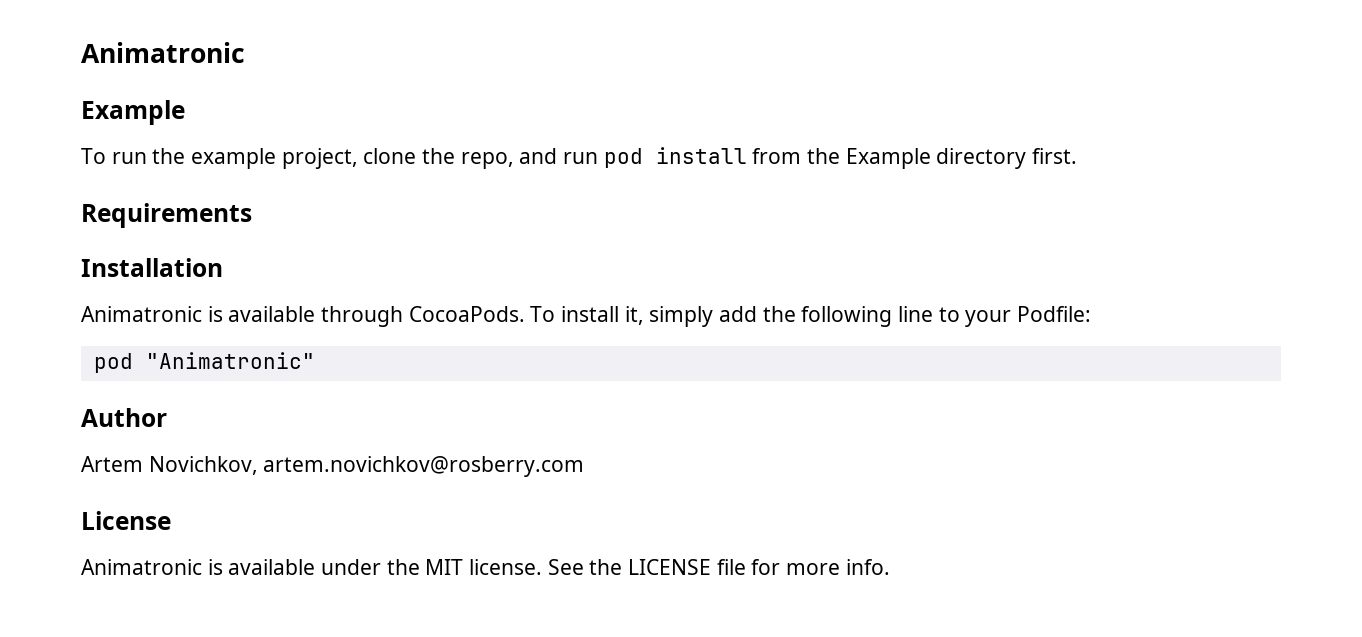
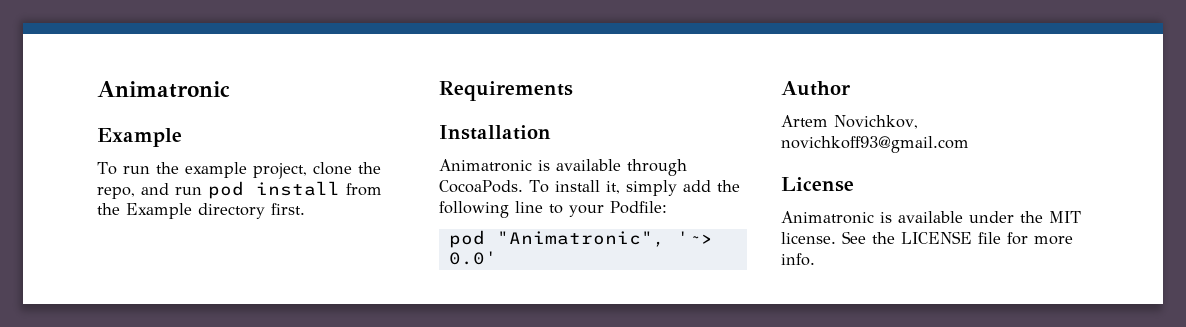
- pod "Animatronic"
+ pod "Animatronic", '~> 0.0'
- Artem Novichkov, artem.novichkov@rosberry.com
+ Artem Novichkov, novichkoff93@gmail.com

